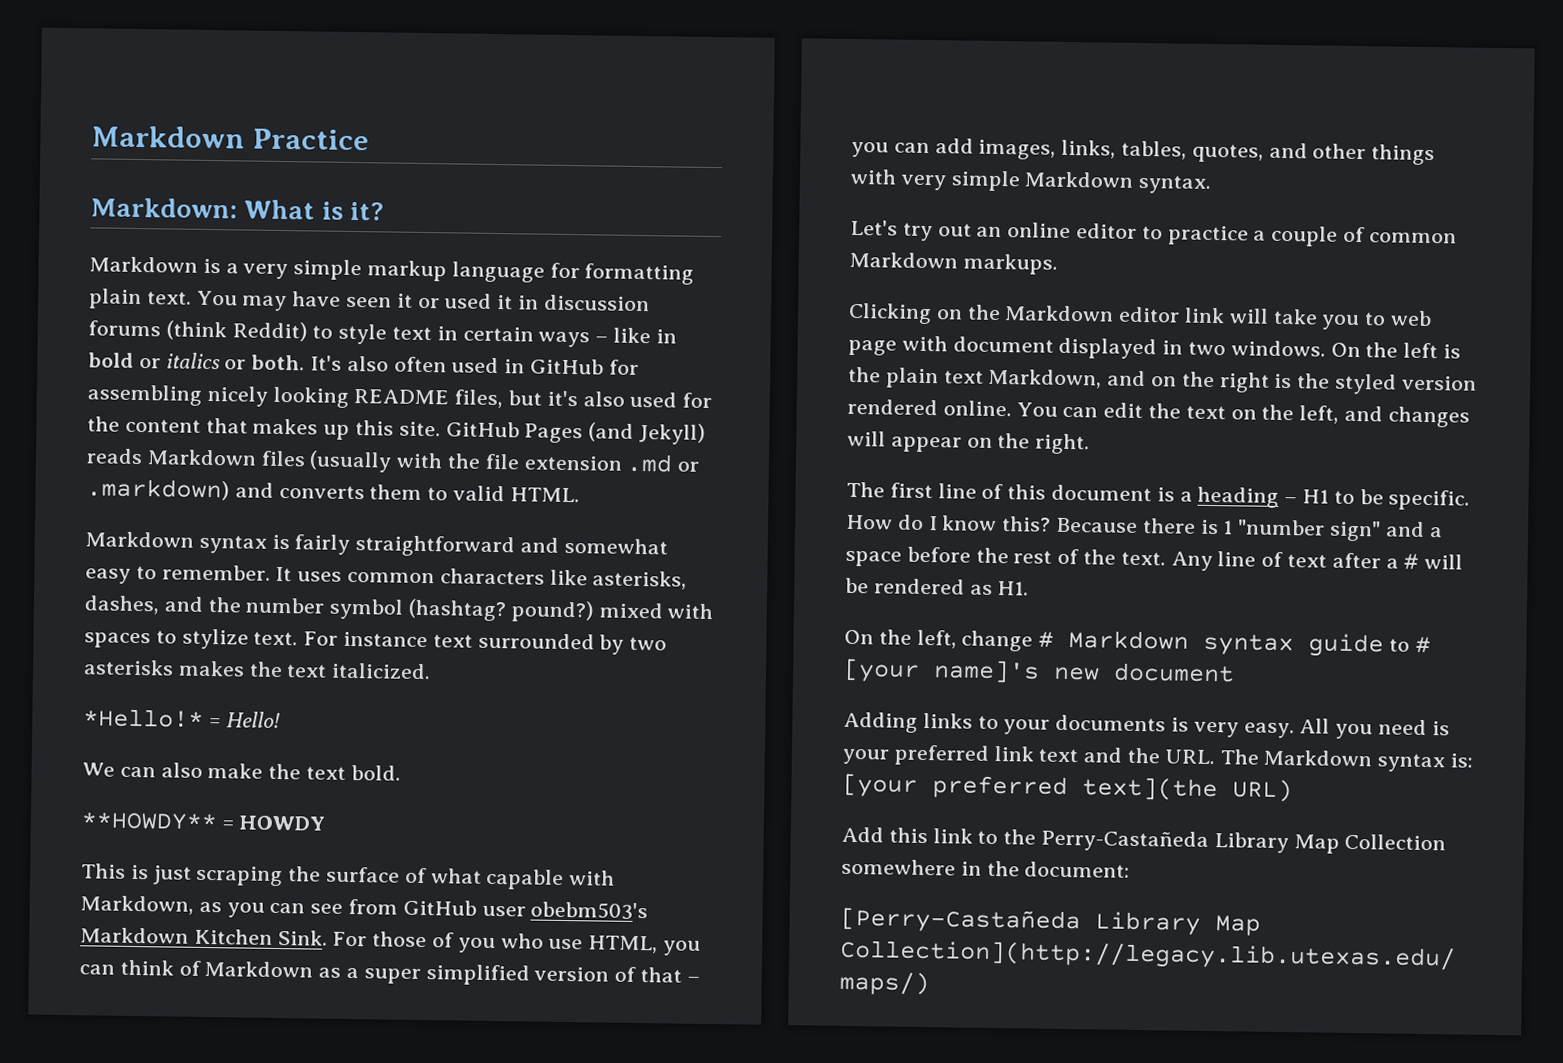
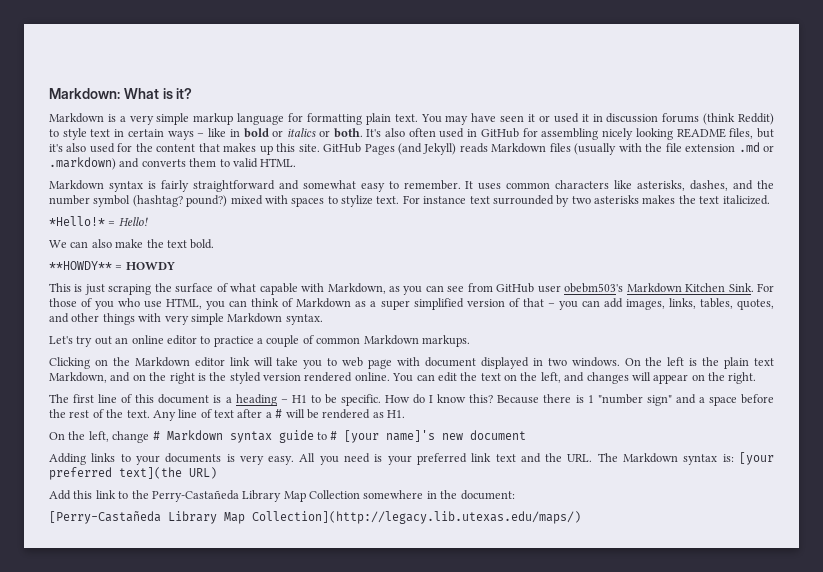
- Markdown Practice

